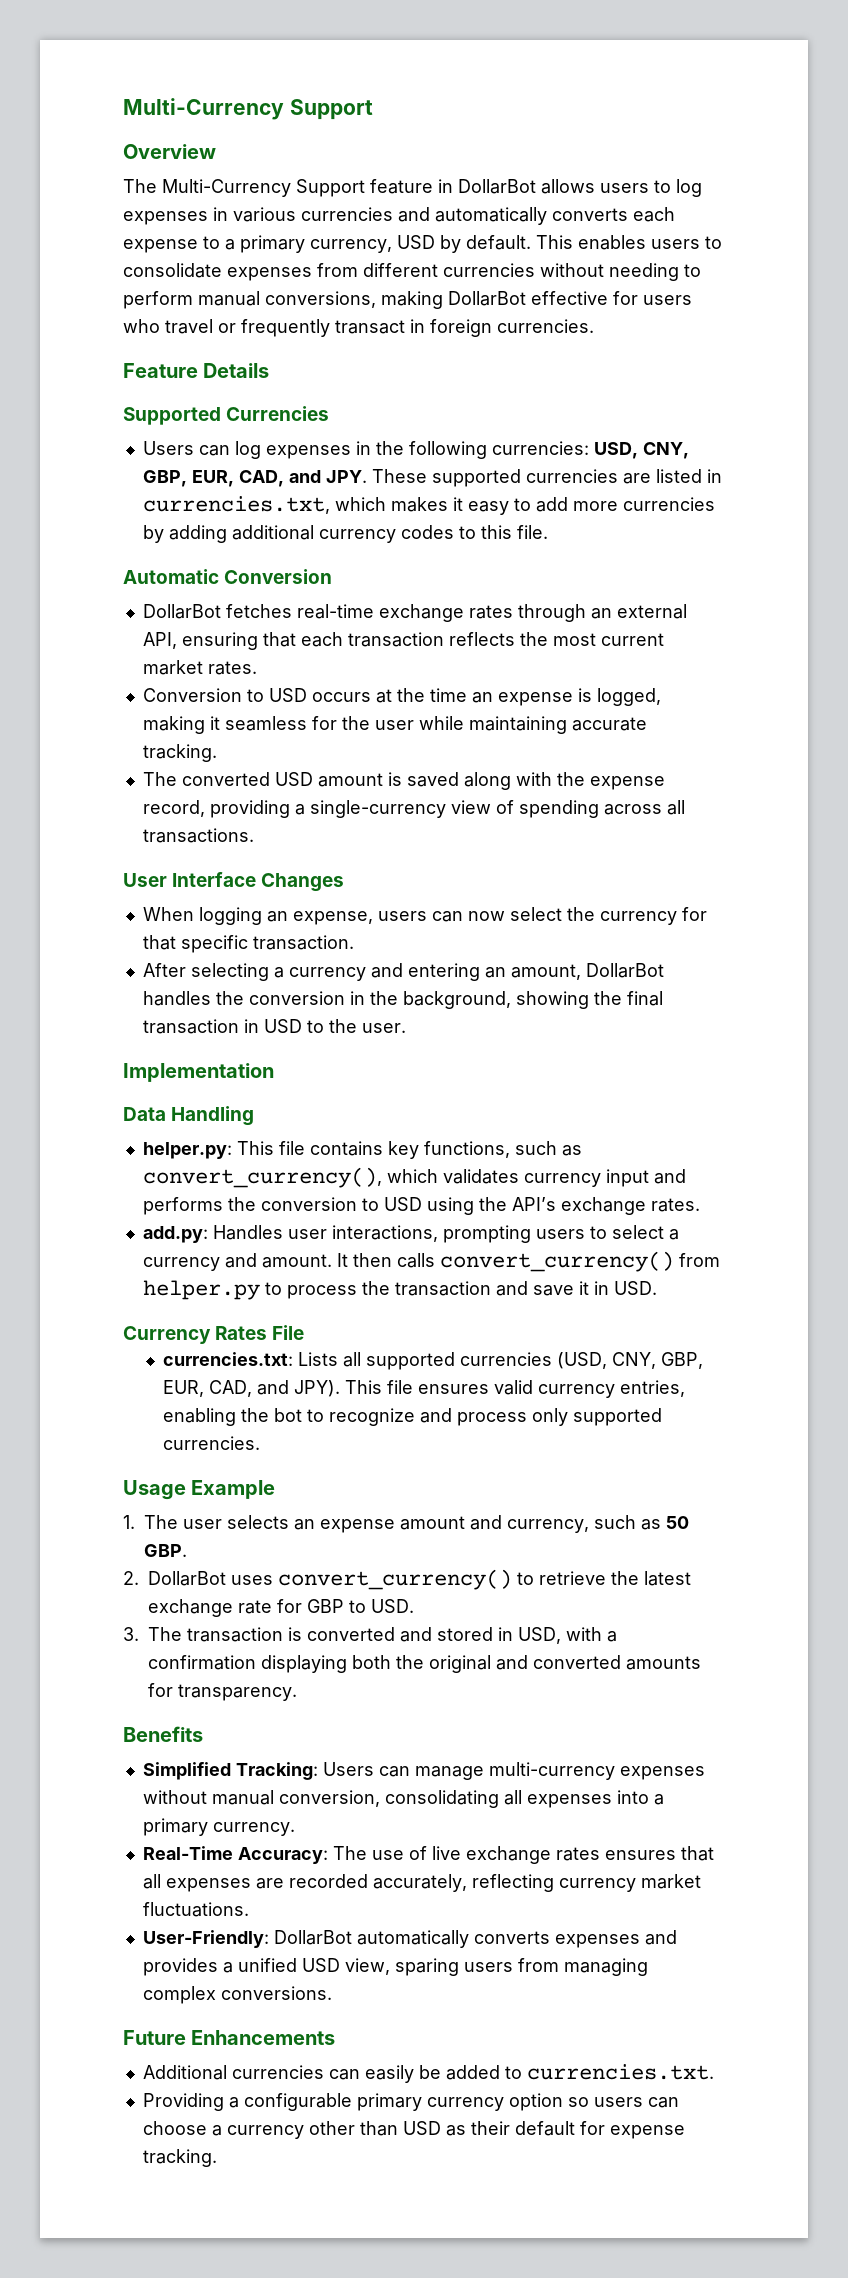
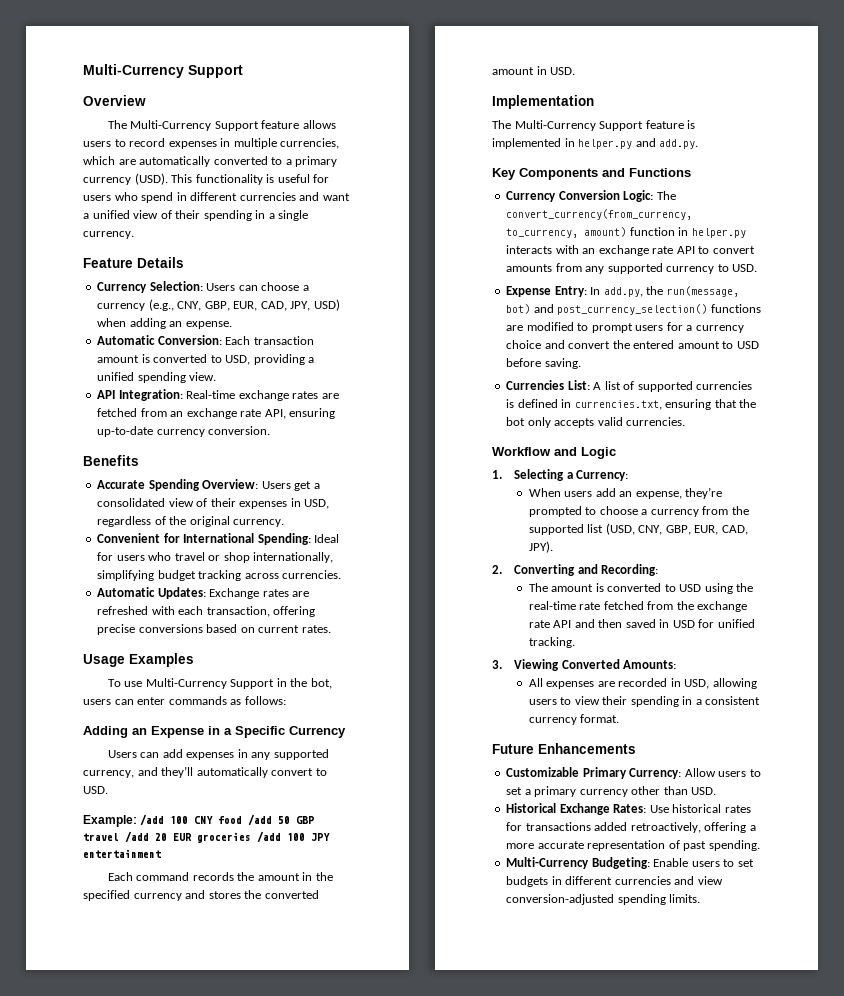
- The Multi-Currency Support feature in DollarBot allows users to log expenses in various currencies and automatically converts each expense to a primary currency, USD by default. This enables users to consolidate expenses from different currencies without needing to perform manual conversions, making DollarBot effective for users who travel or frequently transact in foreign currencies.
+ The Multi-Currency Support feature allows users to record expenses in multiple currencies, which are automatically converted to a primary currency (USD). This functionality is useful for users who spend in different currencies and want a unified view of their spending in a single currency.
  Feature Details
- Supported Currencies
- Users can log expenses in the following currencies: USD, CNY, GBP, EUR, CAD, and JPY. These supported currencies are listed in currencies.txt, which makes it easy to add more currencies by adding additional currency codes to this file.
- Automatic Conversion
- DollarBot fetches real-time exchange rates through an external API, ensuring that each transaction reflects the most current market rates.
- Conversion to USD occurs at the time an expense is logged, making it seamless for the user while maintaining accurate tracking.
- The converted USD amount is saved along with the expense record, providing a single-currency view of spending across all transactions.
- User Interface Changes
- When logging an expense, users can now select the currency for that specific transaction.
- After selecting a currency and entering an amount, DollarBot handles the conversion in the background, showing the final transaction in USD to the user.
+ Currency Selection: Users can choose a currency (e.g., CNY, GBP, EUR, CAD, JPY, USD) when adding an expense.
+ Automatic Conversion: Each transaction amount is converted to USD, providing a unified spending view.
+ API Integration: Real-time exchange rates are fetched from an exchange rate API, ensuring up-to-date currency conversion.
+ Benefits
+ Accurate Spending Overview: Users get a consolidated view of their expenses in USD, regardless of the original currency.
+ Convenient for International Spending: Ideal for users who travel or shop internationally, simplifying budget tracking across currencies.
+ Automatic Updates: Exchange rates are refreshed with each transaction, offering precise conversions based on current rates.
+ Usage Examples
+ To use Multi-Currency Support in the bot, users can enter commands as follows:
+ Adding an Expense in a Specific Currency
+ Users can add expenses in any supported currency, and they’ll automatically convert to USD.
+ Example: /add 100 CNY food /add 50 GBP travel /add 20 EUR groceries /add 100 JPY entertainment
+ Each command records the amount in the specified currency and stores the converted amount in USD.
  Implementation
- Data Handling
- helper.py: This file contains key functions, such as convert_currency(), which validates currency input and performs the conversion to USD using the API’s exchange rates.
- add.py: Handles user interactions, prompting users to select a currency and amount. It then calls convert_currency() from helper.py to process the transaction and save it in USD.
- Currency Rates File
- currencies.txt: Lists all supported currencies (USD, CNY, GBP, EUR, CAD, and JPY). This file ensures valid currency entries, enabling the bot to recognize and process only supported currencies.
- Usage Example
- 1. The user selects an expense amount and currency, such as 50 GBP.
- 2. DollarBot uses convert_currency() to retrieve the latest exchange rate for GBP to USD.
- 3. The transaction is converted and stored in USD, with a confirmation displaying both the original and converted amounts for transparency.
- Benefits
- Simplified Tracking: Users can manage multi-currency expenses without manual conversion, consolidating all expenses into a primary currency.
- Real-Time Accuracy: The use of live exchange rates ensures that all expenses are recorded accurately, reflecting currency market fluctuations.
- User-Friendly: DollarBot automatically converts expenses and provides a unified USD view, sparing users from managing complex conversions.
+ The Multi-Currency Support feature is implemented in helper.py and add.py.
+ Key Components and Functions
+ Currency Conversion Logic: The convert_currency(from_currency, to_currency, amount) function in helper.py interacts with an exchange rate API to convert amounts from any supported currency to USD.
+ Expense Entry: In add.py, the run(message, bot) and post_currency_selection() functions are modified to prompt users for a currency choice and convert the entered amount to USD before saving.
+ Currencies List: A list of supported currencies is defined in currencies.txt, ensuring that the bot only accepts valid currencies.
+ Workflow and Logic
+ 1. Selecting a Currency:
+ When users add an expense, they’re prompted to choose a currency from the supported list (USD, CNY, GBP, EUR, CAD, JPY).
+ 2. Converting and Recording:
+ The amount is converted to USD using the real-time rate fetched from the exchange rate API and then saved in USD for unified tracking.
+ 3. Viewing Converted Amounts:
+ All expenses are recorded in USD, allowing users to view their spending in a consistent currency format.
  Future Enhancements
- Additional currencies can easily be added to currencies.txt.
- Providing a configurable primary currency option so users can choose a currency other than USD as their default for expense tracking.
+ Customizable Primary Currency: Allow users to set a primary currency other than USD.
+ Historical Exchange Rates: Use historical rates for transactions added retroactively, offering a more accurate representation of past spending.
+ Multi-Currency Budgeting: Enable users to set budgets in different currencies and view conversion-adjusted spending limits.

